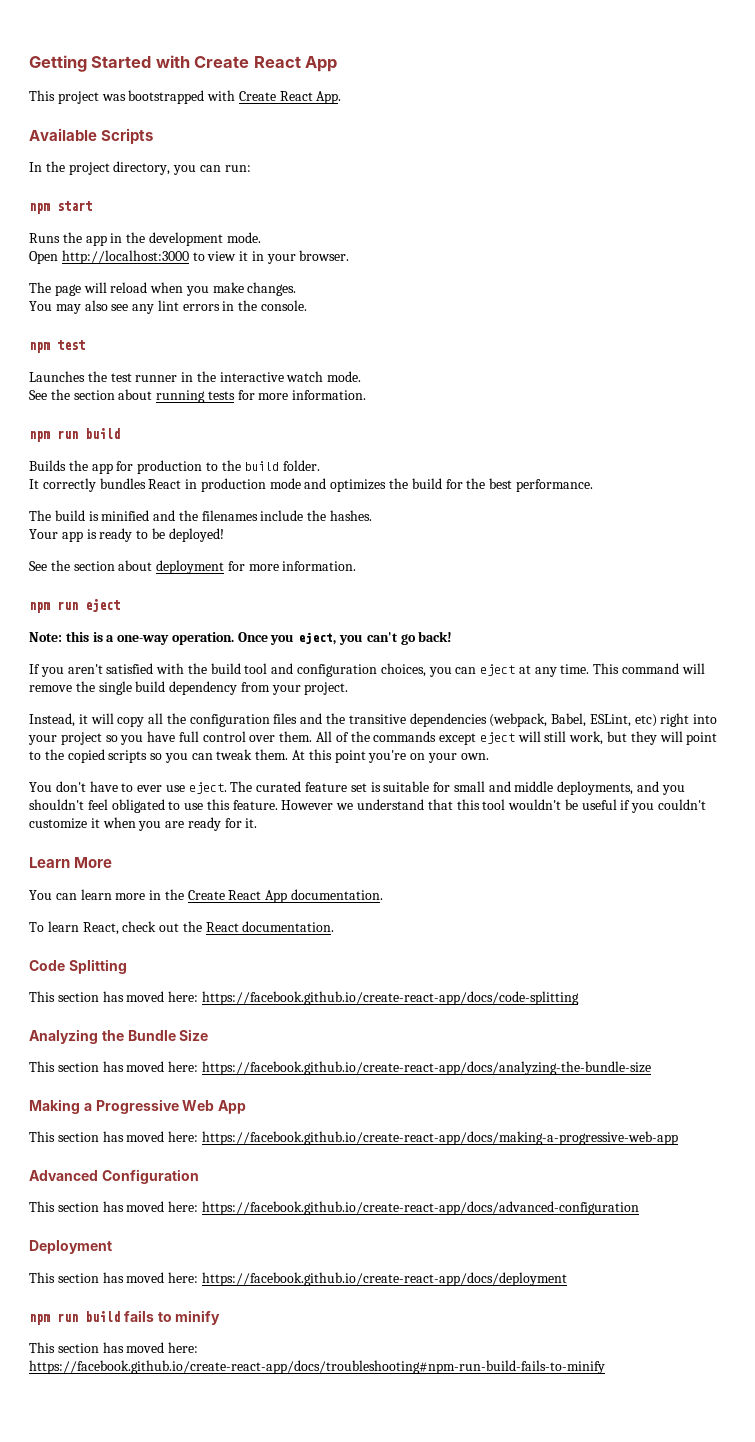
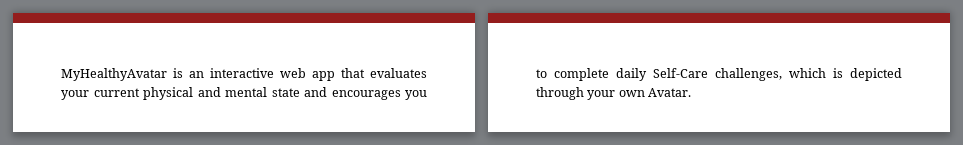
- Getting Started with Create React App
- This project was bootstrapped with Create React App.
- Available Scripts
- In the project directory, you can run:
- npm start
- Runs the app in the development mode.
- Open http://localhost:3000 to view it in your browser.
- The page will reload when you make changes.
- You may also see any lint errors in the console.
- npm test
- Launches the test runner in the interactive watch mode.
- See the section about running tests for more information.
- npm run build
- Builds the app for production to the build folder.
- It correctly bundles React in production mode and optimizes the build for the best performance.
- The build is minified and the filenames include the hashes.
- Your app is ready to be deployed!
- See the section about deployment for more information.
- npm run eject
- Note: this is a one-way operation. Once you eject, you can't go back!
- If you aren't satisfied with the build tool and configuration choices, you can eject at any time. This command will remove the single build dependency from your project.
- Instead, it will copy all the configuration files and the transitive dependencies (webpack, Babel, ESLint, etc) right into your project so you have full control over them. All of the commands except eject will still work, but they will point to the copied scripts so you can tweak them. At this point you're on your own.
- You don't have to ever use eject. The curated feature set is suitable for small and middle deployments, and you shouldn't feel obligated to use this feature. However we understand that this tool wouldn't be useful if you couldn't customize it when you are ready for it.
- Learn More
- You can learn more in the Create React App documentation.
- To learn React, check out the React documentation.
- Code Splitting
- This section has moved here: https://facebook.github.io/create-react-app/docs/code-splitting
- Analyzing the Bundle Size
- This section has moved here: https://facebook.github.io/create-react-app/docs/analyzing-the-bundle-size
- Making a Progressive Web App
- This section has moved here: https://facebook.github.io/create-react-app/docs/making-a-progressive-web-app
- Advanced Configuration
- This section has moved here: https://facebook.github.io/create-react-app/docs/advanced-configuration
- Deployment
- This section has moved here: https://facebook.github.io/create-react-app/docs/deployment
- npm run build fails to minify
- This section has moved here: https://facebook.github.io/create-react-app/docs/troubleshooting#npm-run-build-fails-to-minify
+ MyHealthyAvatar is an interactive web app that evaluates your current physical and mental state and encourages you to complete daily Self-Care challenges, which is depicted through your own Avatar.

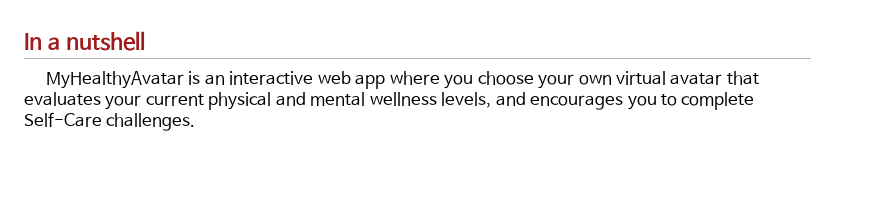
+ In a nutshell
- MyHealthyAvatar is an interactive web app that evaluates your current physical and mental state and encourages you to complete daily Self-Care challenges, which is depicted through your own Avatar.
+ MyHealthyAvatar is an interactive web app where you choose your own virtual avatar that evaluates your current physical and mental wellness levels, and encourages you to complete Self-Care challenges.

